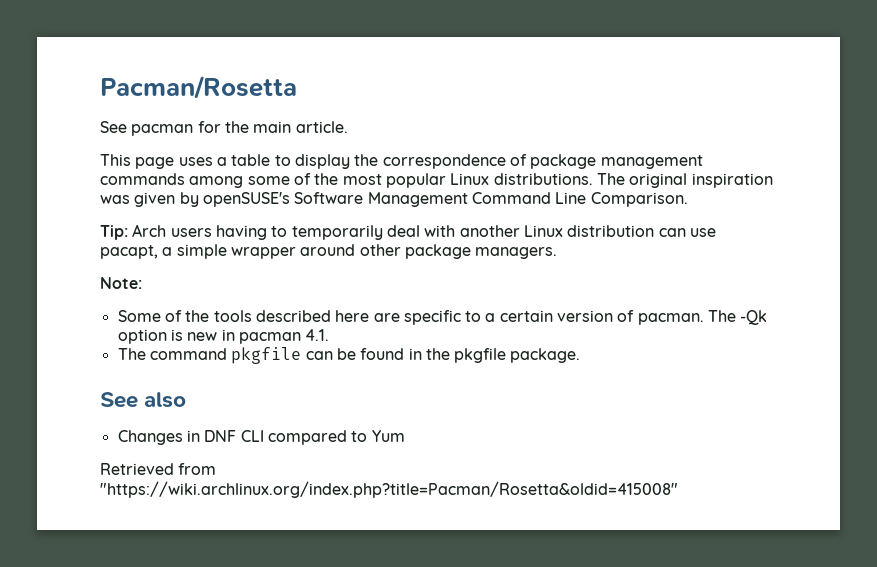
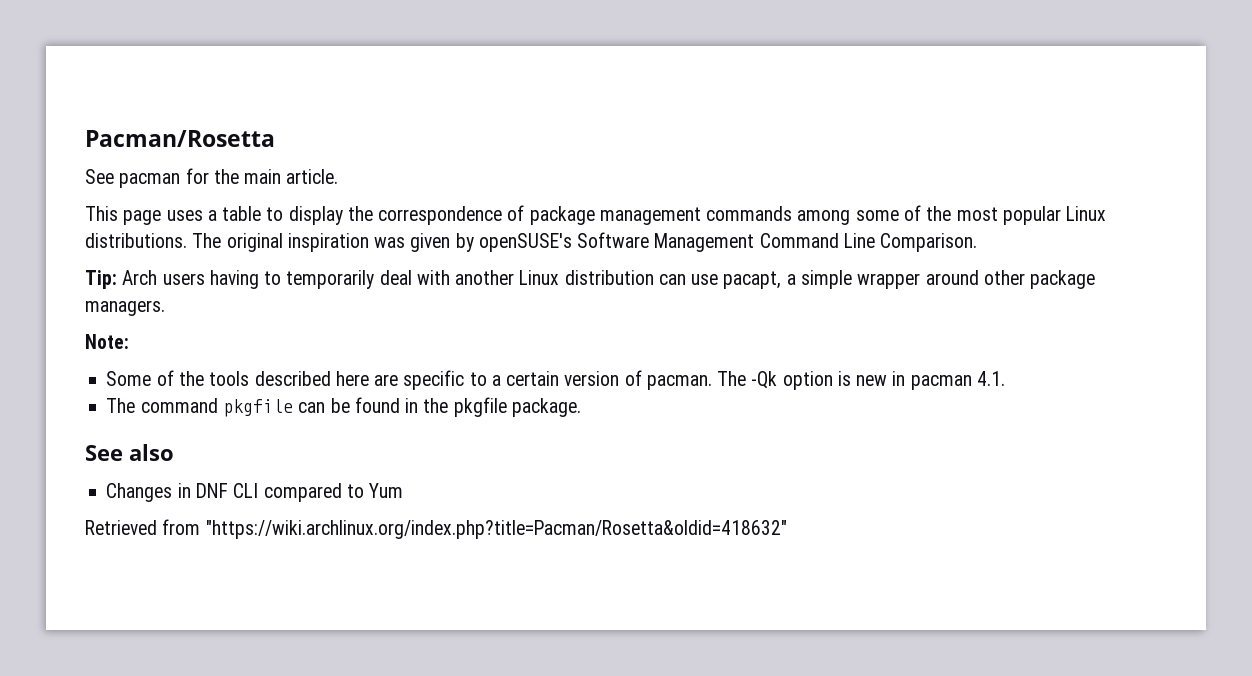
- Retrieved from "https://wiki.archlinux.org/index.php?title=Pacman/Rosetta&oldid=415008"
+ Retrieved from "https://wiki.archlinux.org/index.php?title=Pacman/Rosetta&oldid=418632"

